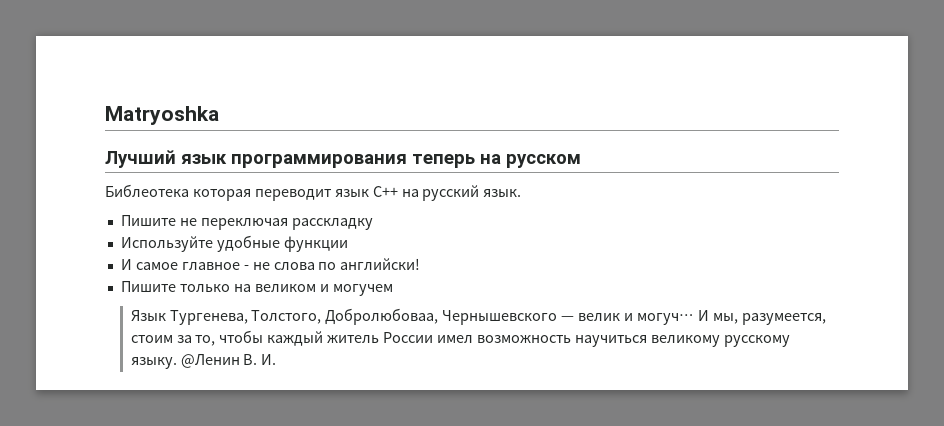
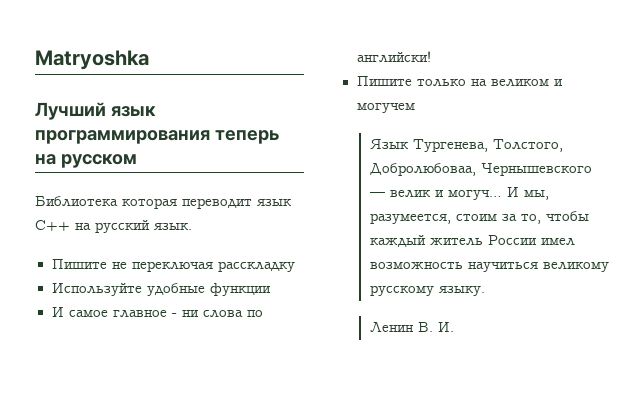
- Библеотека которая переводит язык C++ на русский язык.
+ Библиотека которая переводит язык C++ на русский язык.
- И самое главное - не слова по английски!
+ И самое главное - ни слова по английски!
- И мы, разумеется, стоим за то, чтобы каждый житель России имел возможность научиться великому русскому языку. @Ленин В. И.
+ И мы, разумеется, стоим за то, чтобы каждый житель России имел возможность научиться великому русскому языку.
+ Ленин В. И.

